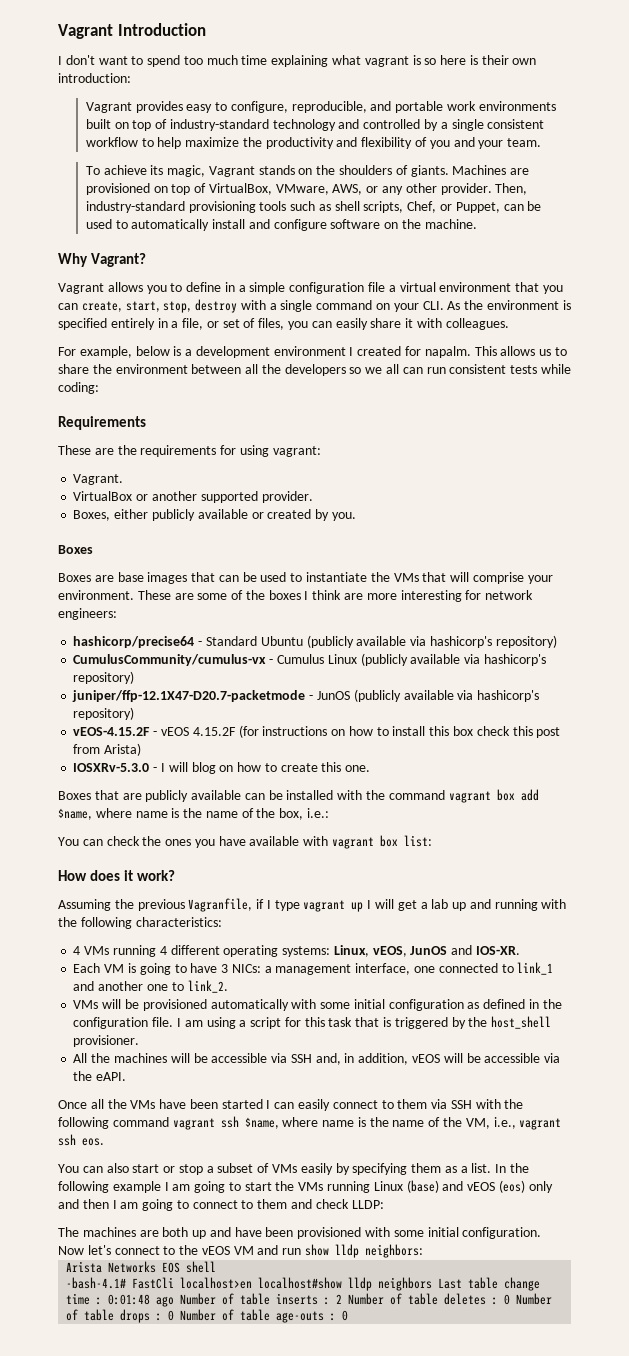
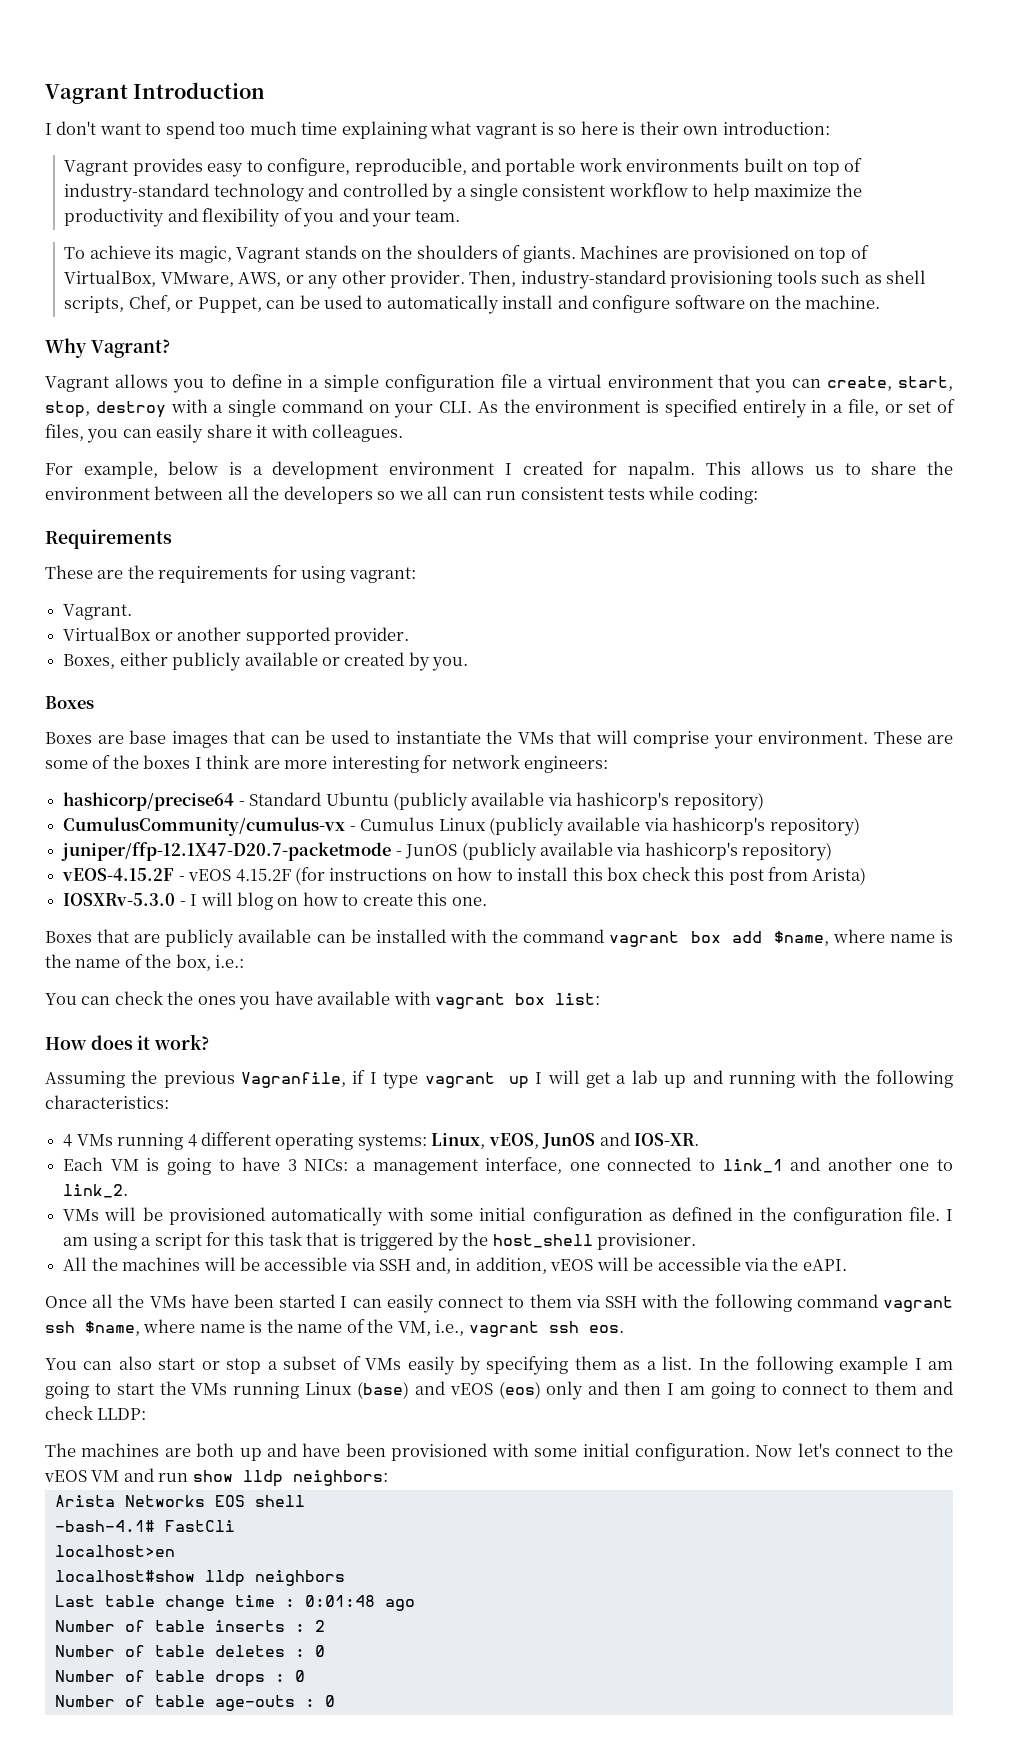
- -bash-4.1# FastCli localhost>en localhost#show lldp neighbors Last table change time : 0:01:48 ago Number of table inserts : 2 Number of table deletes : 0 Number of table drops : 0 Number of table age-outs : 0
+ -bash-4.1# FastCli
+ localhost>en
+ localhost#show lldp neighbors
+ Last table change time : 0:01:48 ago
+ Number of table inserts : 2
+ Number of table deletes : 0
+ Number of table drops : 0
+ Number of table age-outs : 0

